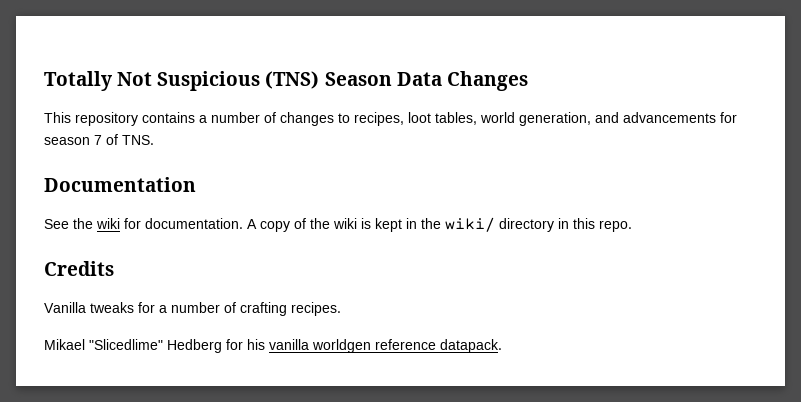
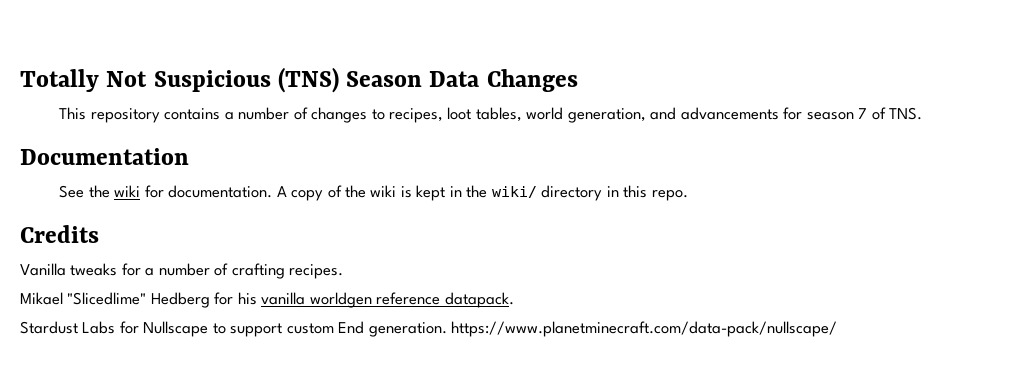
+ Stardust Labs for Nullscape to support custom End generation. https://www.planetminecraft.com/data-pack/nullscape/

